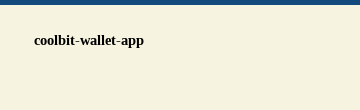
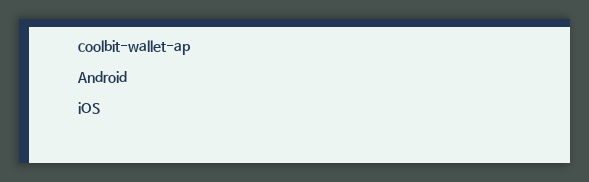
- coolbit-wallet-app
+ coolbit-wallet-ap
+ Android
+ iOS

